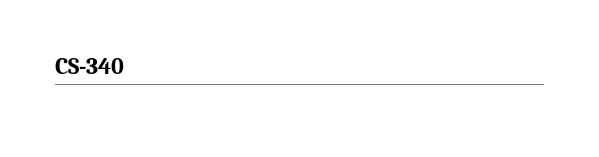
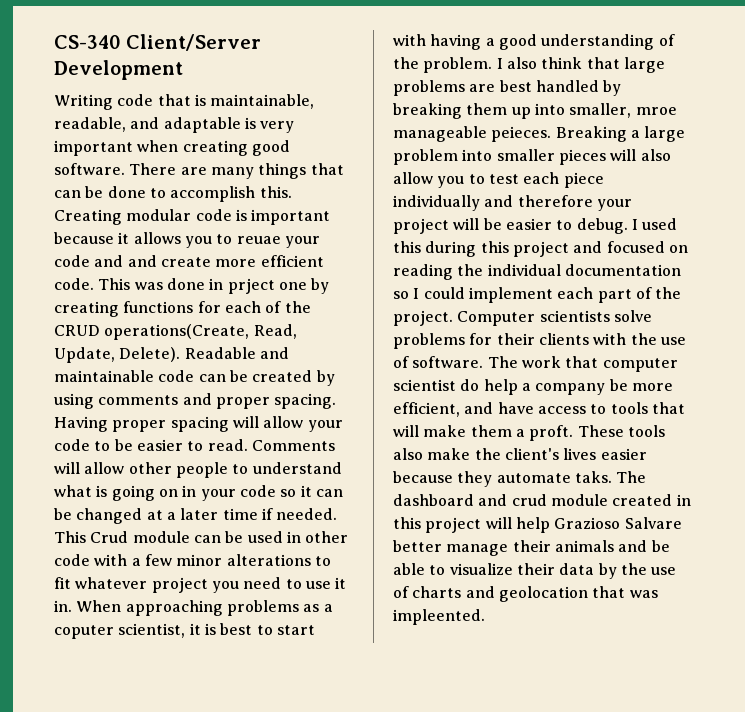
- CS-340
+ CS-340 Client/Server Development
+ Writing code that is maintainable, readable, and adaptable is very important when creating good software. There are many things that can be done to accomplish this. Creating modular code is important because it allows you to reuae your code and and create more efficient code. This was done in prject one by creating functions for each of the CRUD operations(Create, Read, Update, Delete). Readable and maintainable code can be created by using comments and proper spacing. Having proper spacing will allow your code to be easier to read. Comments will allow other people to understand what is going on in your code so it can be changed at a later time if needed. This Crud module can be used in other code with a few minor alterations to fit whatever project you need to use it in. When approaching problems as a coputer scientist, it is best to start with having a good understanding of the problem. I also think that large problems are best handled by breaking them up into smaller, mroe manageable peieces. Breaking a large problem into smaller pieces will also allow you to test each piece individually and therefore your project will be easier to debug. I used this during this project and focused on reading the individual documentation so I could implement each part of the project. Computer scientists solve problems for their clients with the use of software. The work that computer scientist do help a company be more efficient, and have access to tools that will make them a proft. These tools also make the client's lives easier because they automate taks. The dashboard and crud module created in this project will help Grazioso Salvare better manage their animals and be able to visualize their data by the use of charts and geolocation that was impleented.

